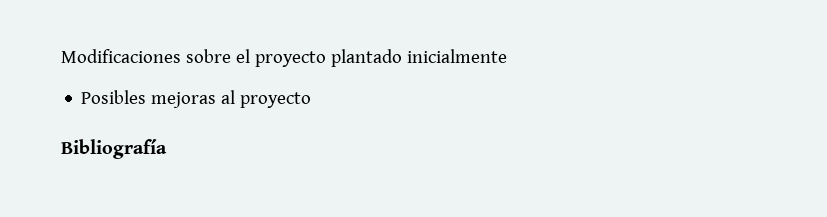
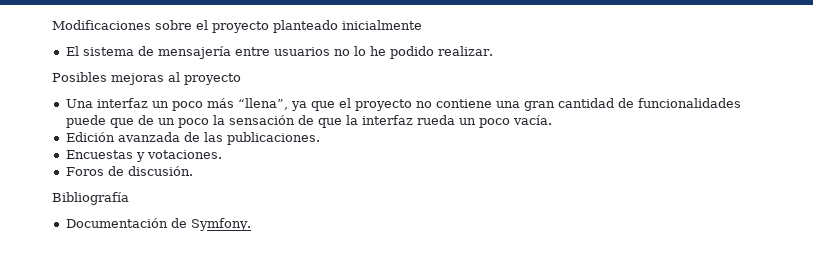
- Modificaciones sobre el proyecto plantado inicialmente
+ Modificaciones sobre el proyecto planteado inicialmente
+ El sistema de mensajería entre usuarios no lo he podido realizar.
  Posibles mejoras al proyecto
+ Una interfaz un poco más “llena”, ya que el proyecto no contiene una gran cantidad de funcionalidades puede que de un poco la sensación de que la interfaz rueda un poco vacía.
+ Edición avanzada de las publicaciones.
+ Encuestas y votaciones.
+ Foros de discusión.
  Bibliografía
+ Documentación de Symfony.

